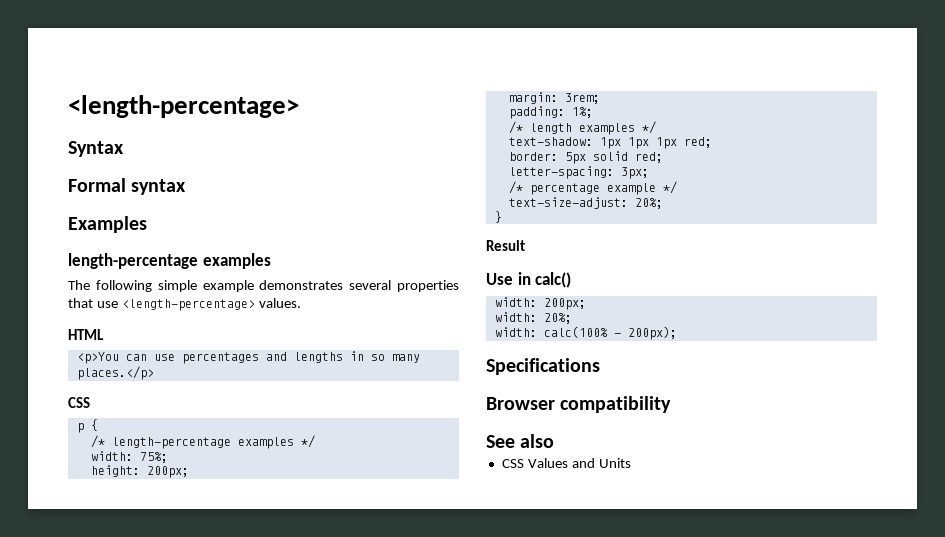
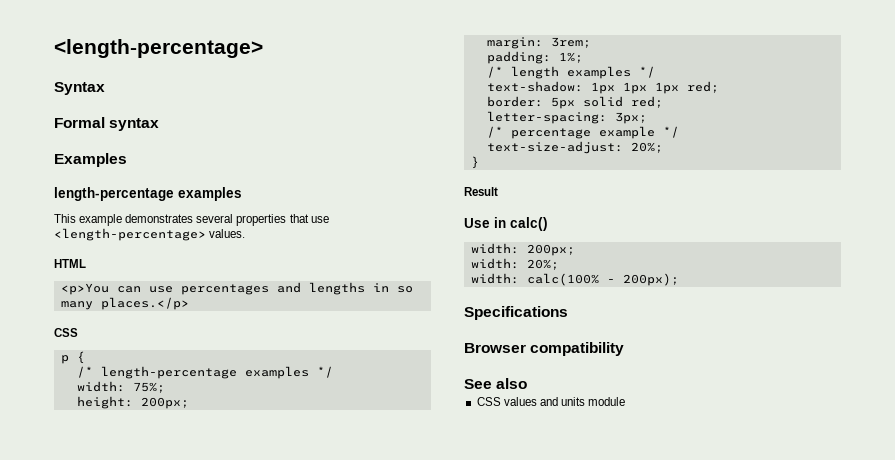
- The following simple example demonstrates several properties that use <length-percentage> values.
+ This example demonstrates several properties that use <length-percentage> values.
- CSS Values and Units
+ CSS values and units module

